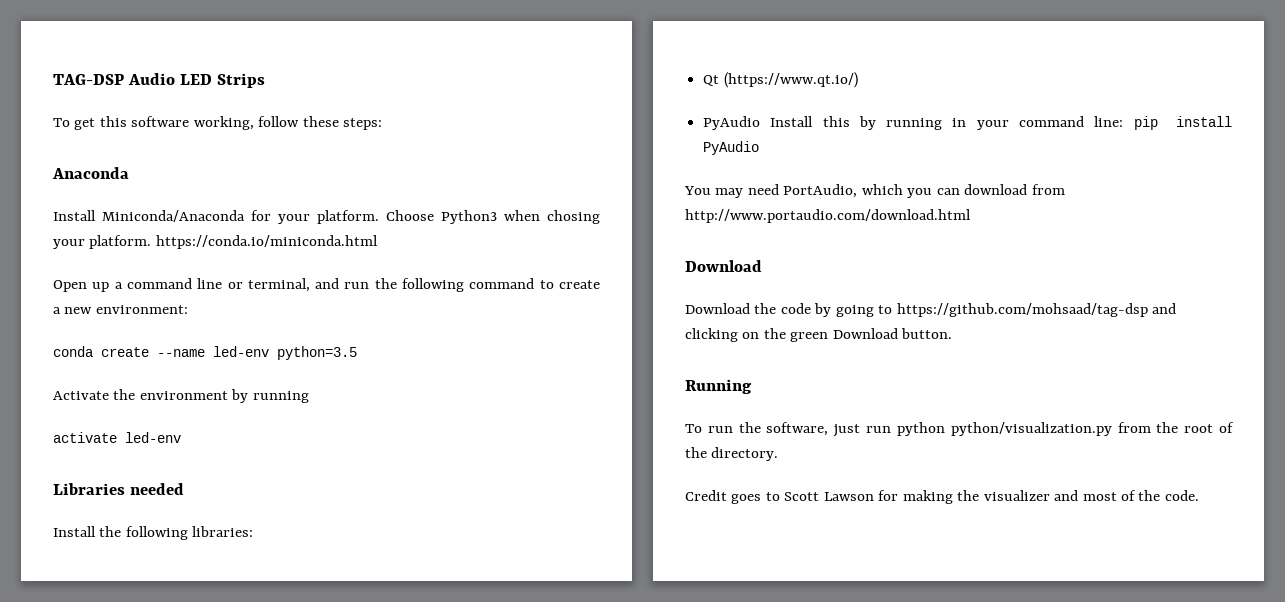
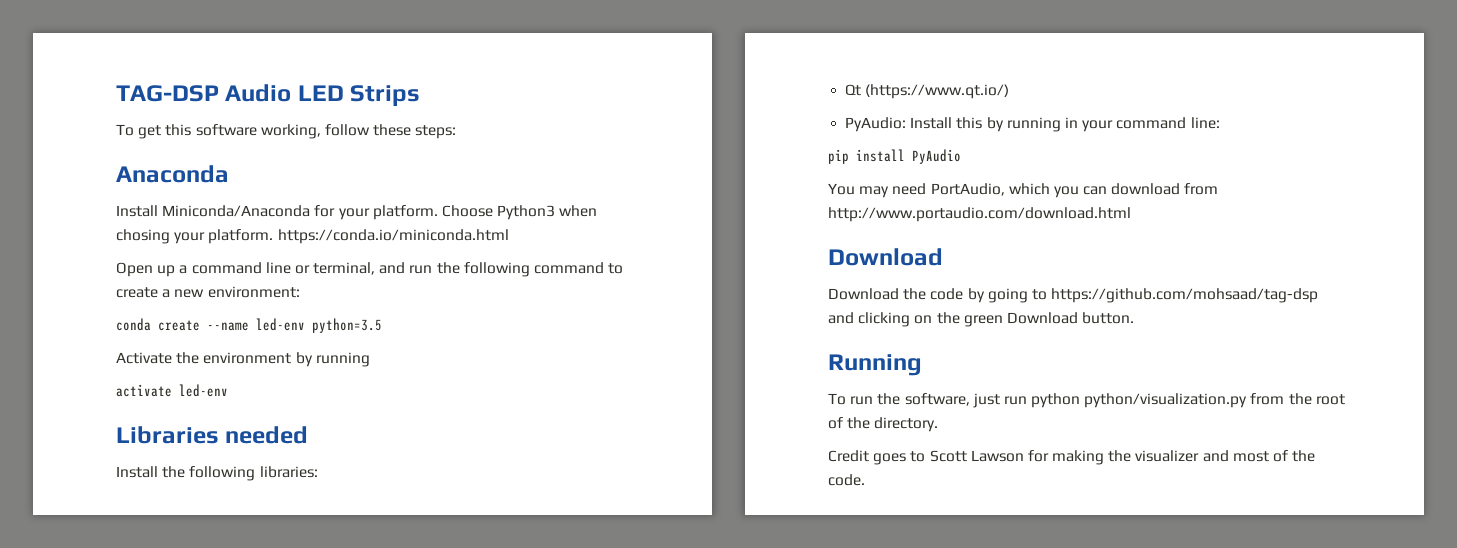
- PyAudio Install this by running in your command line: pip install PyAudio
+ PyAudio: Install this by running in your command line:
+ pip install PyAudio

